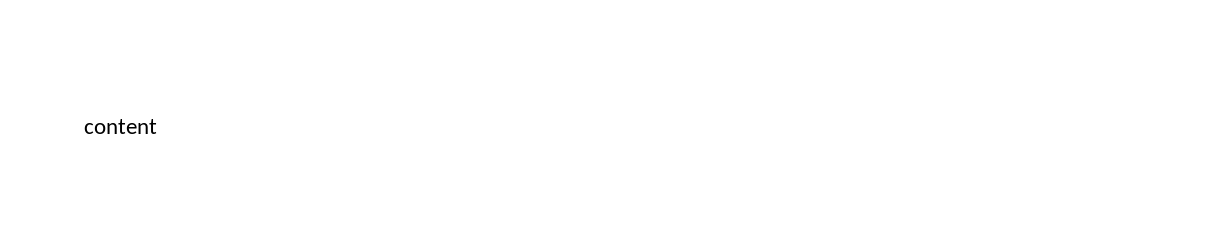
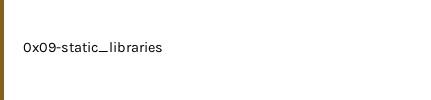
- content
+ 0x09-static_libraries

